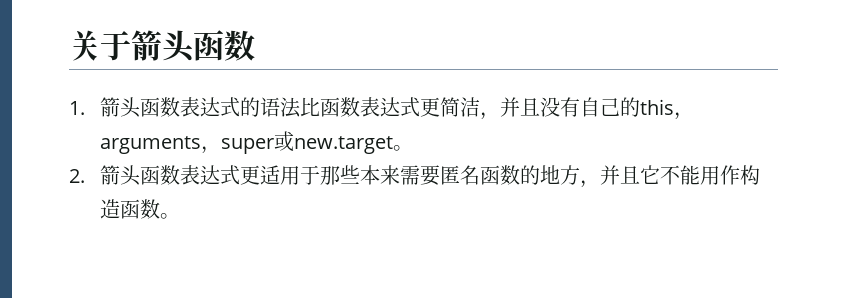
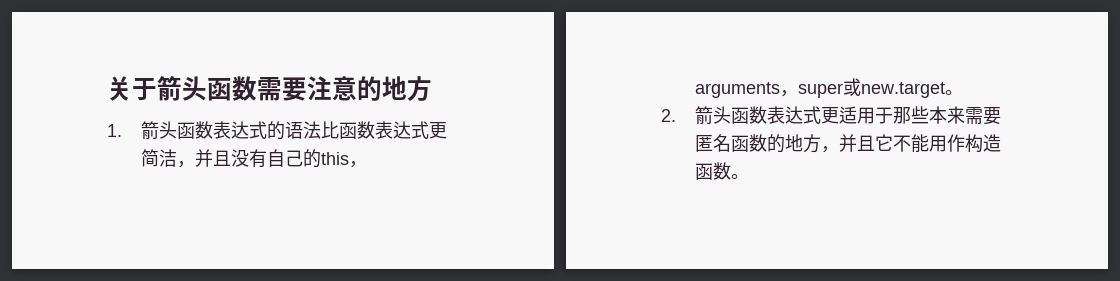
- 关于箭头函数
+ 关于箭头函数需要注意的地方

